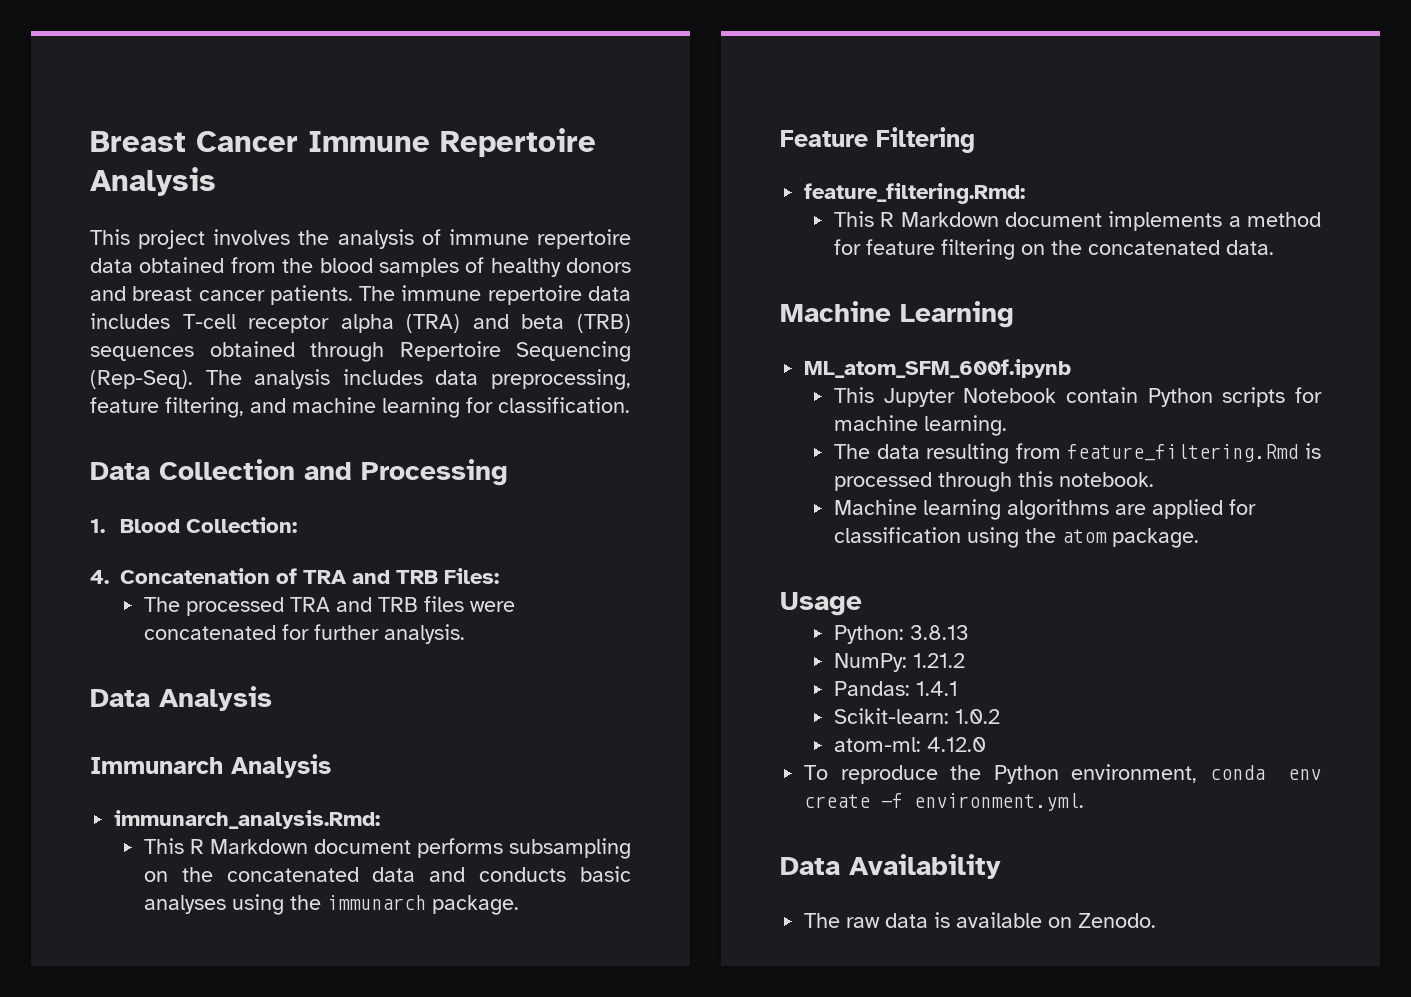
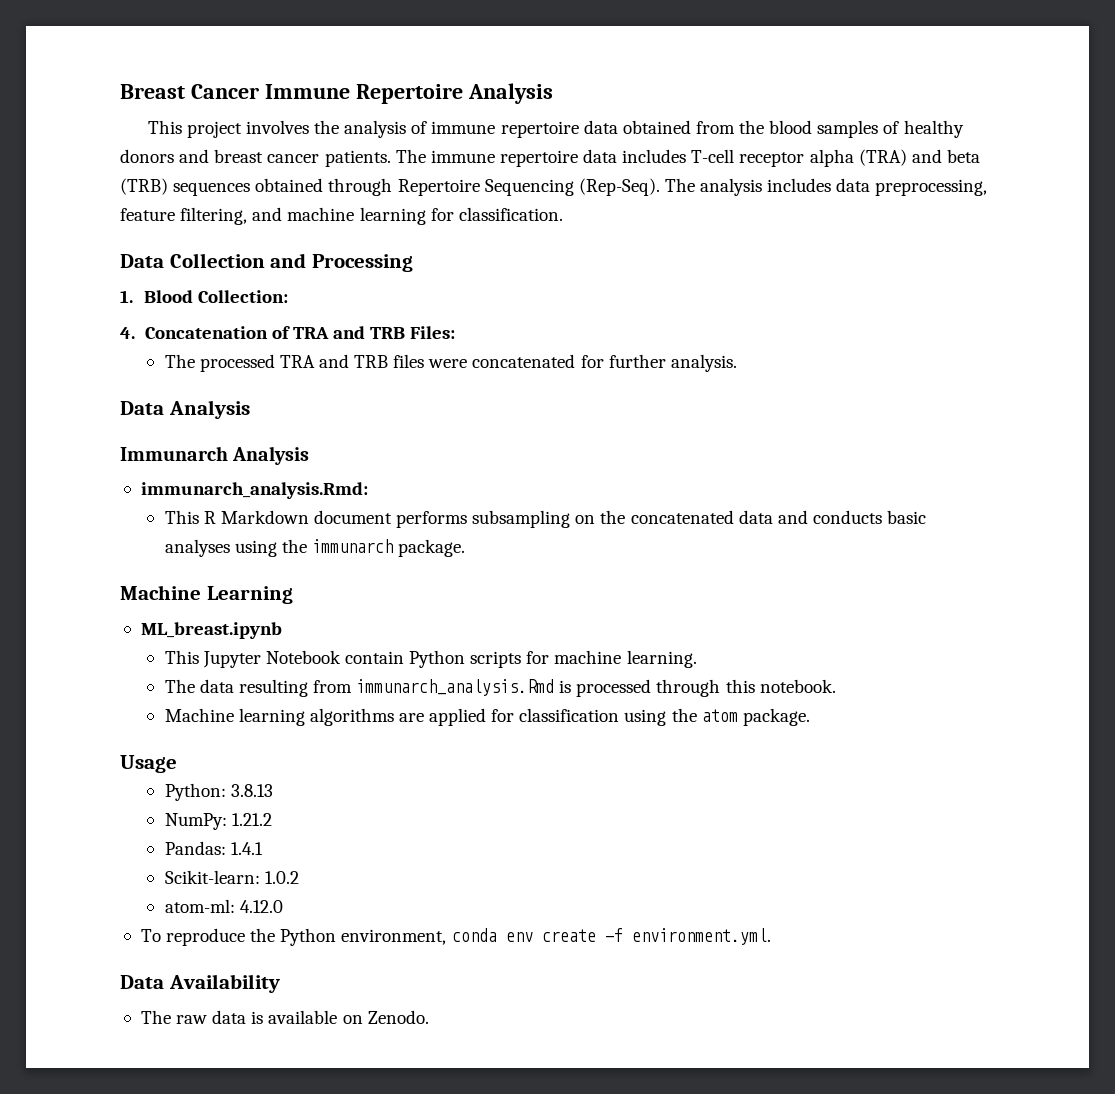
- Feature Filtering
- feature_filtering.Rmd:
- This R Markdown document implements a method for feature filtering on the concatenated data.
- ML_atom_SFM_600f.ipynb
+ ML_breast.ipynb
- The data resulting from feature_filtering.Rmd is processed through this notebook.
+ The data resulting from immunarch_analysis.Rmd is processed through this notebook.

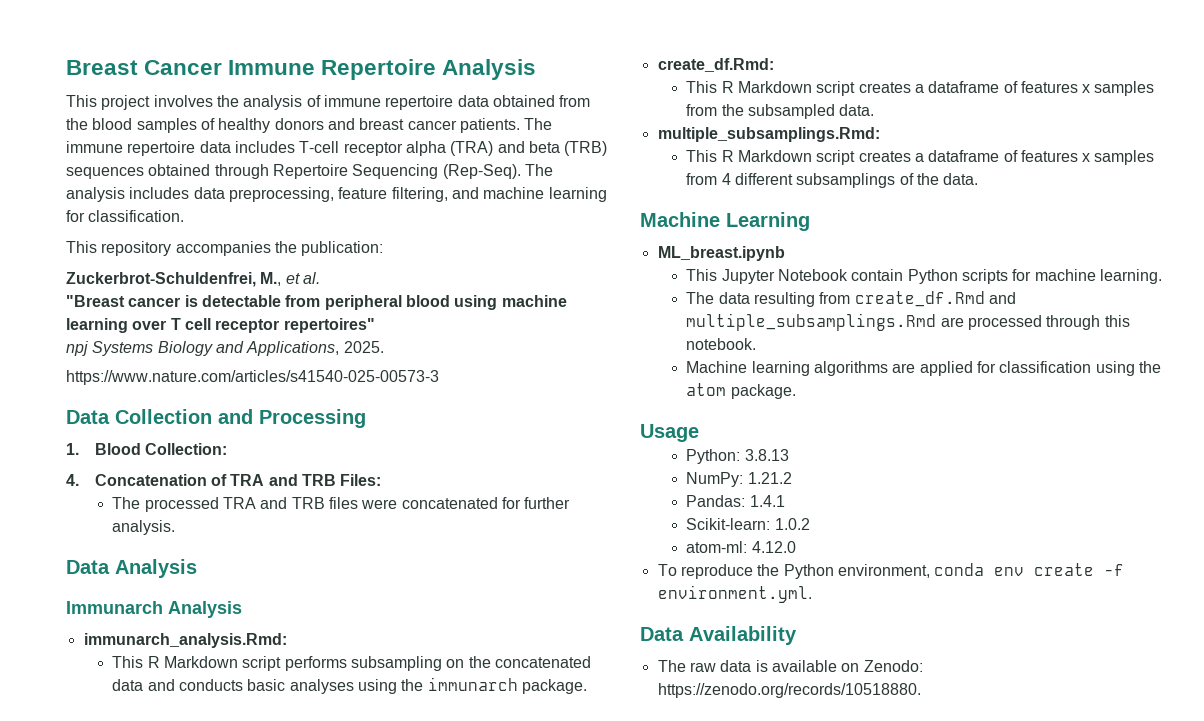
+ This repository accompanies the publication:
+ Zuckerbrot-Schuldenfrei, M., et al.
+ "Breast cancer is detectable from peripheral blood using machine learning over T cell receptor repertoires"
+ npj Systems Biology and Applications, 2025.
+ https://www.nature.com/articles/s41540-025-00573-3
- This R Markdown document performs subsampling on the concatenated data and conducts basic analyses using the immunarch package.
+ This R Markdown script performs subsampling on the concatenated data and conducts basic analyses using the immunarch package.
+ create_df.Rmd:
+ This R Markdown script creates a dataframe of features x samples from the subsampled data.
+ multiple_subsamplings.Rmd:
+ This R Markdown script creates a dataframe of features x samples from 4 different subsamplings of the data.
- The data resulting from immunarch_analysis.Rmd is processed through this notebook.
+ The data resulting from create_df.Rmd and multiple_subsamplings.Rmd are processed through this notebook.
- The raw data is available on Zenodo.
+ The raw data is available on Zenodo: https://zenodo.org/records/10518880.

